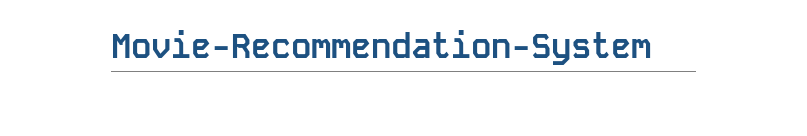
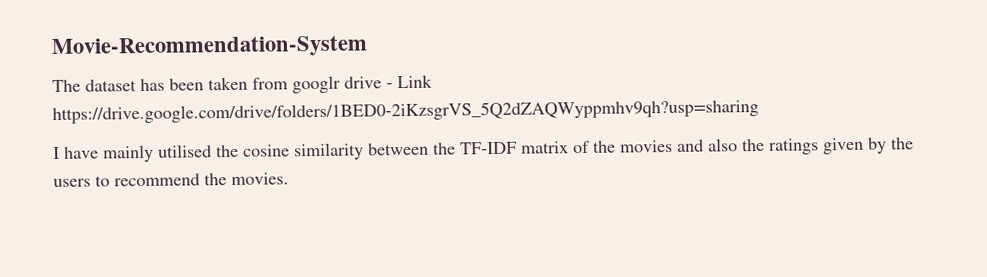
+ The dataset has been taken from googlr drive - Link https://drive.google.com/drive/folders/1BED0-2iKzsgrVS_5Q2dZAQWyppmhv9qh?usp=sharing
+ I have mainly utilised the cosine similarity between the TF-IDF matrix of the movies and also the ratings given by the users to recommend the movies.

